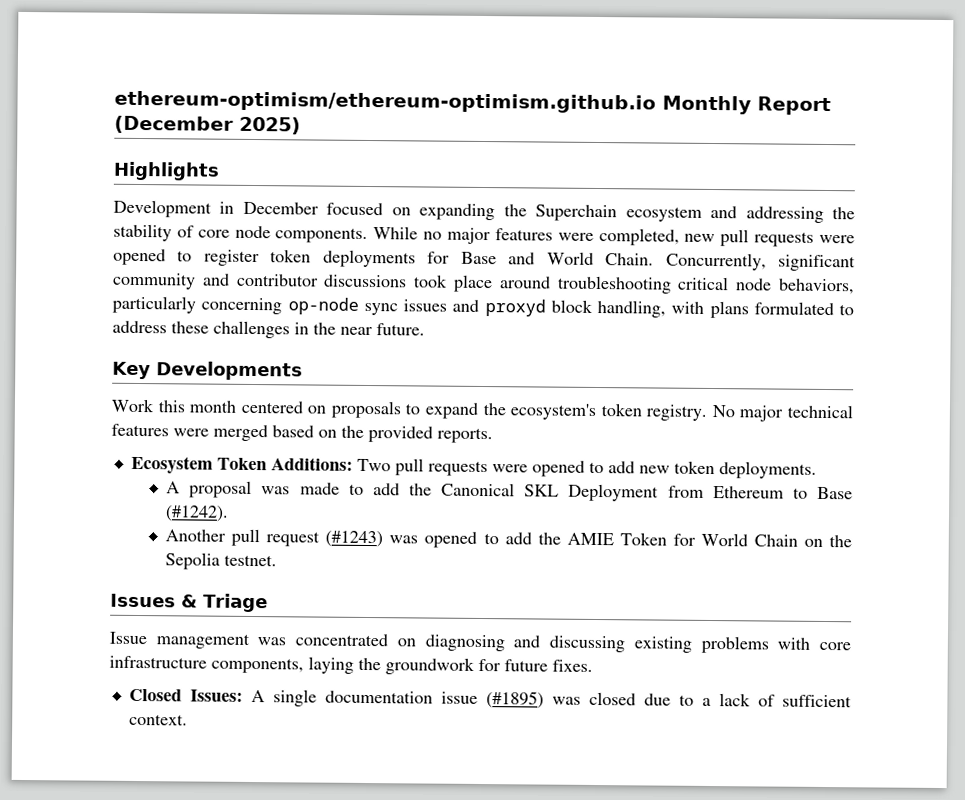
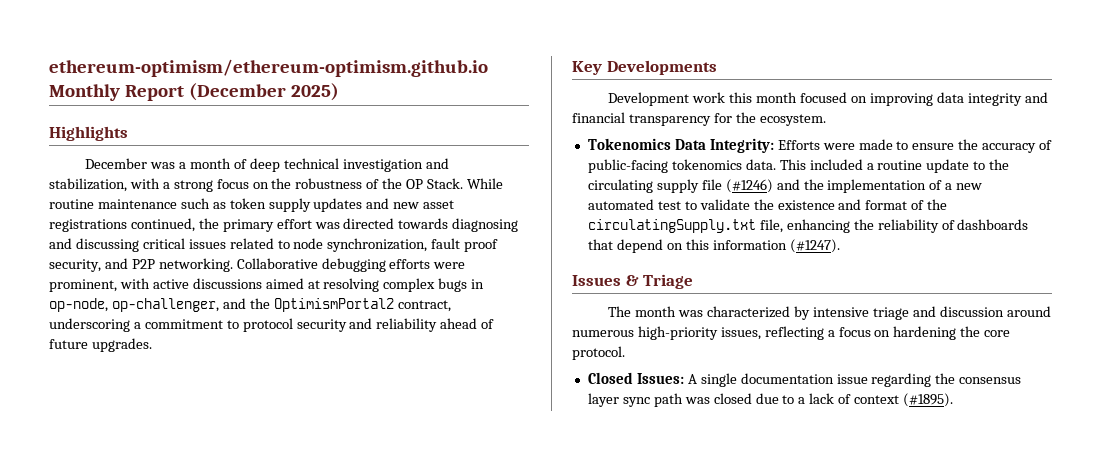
- Development in December focused on expanding the Superchain ecosystem and addressing the stability of core node components. While no major features were completed, new pull requests were opened to register token deployments for Base and World Chain. Concurrently, significant community and contributor discussions took place around troubleshooting critical node behaviors, particularly concerning op-node sync issues and proxyd block handling, with plans formulated to address these challenges in the near future.
+ December was a month of deep technical investigation and stabilization, with a strong focus on the robustness of the OP Stack. While routine maintenance such as token supply updates and new asset registrations continued, the primary effort was directed towards diagnosing and discussing critical issues related to node synchronization, fault proof security, and P2P networking. Collaborative debugging efforts were prominent, with active discussions aimed at resolving complex bugs in op-node, op-challenger, and the OptimismPortal2 contract, underscoring a commitment to protocol security and reliability ahead of future upgrades.
  Key Developments
- Work this month centered on proposals to expand the ecosystem's token registry. No major technical features were merged based on the provided reports.
- Ecosystem Token Additions: Two pull requests were opened to add new token deployments.
- A proposal was made to add the Canonical SKL Deployment from Ethereum to Base (#1242).
- Another pull request (#1243) was opened to add the AMIE Token for World Chain on the Sepolia testnet.
+ Development work this month focused on improving data integrity and financial transparency for the ecosystem.
+ Tokenomics Data Integrity: Efforts were made to ensure the accuracy of public-facing tokenomics data. This included a routine update to the circulating supply file (#1246) and the implementation of a new automated test to validate the existence and format of the circulatingSupply.txt file, enhancing the reliability of dashboards that depend on this information (#1247).
  Issues & Triage
- Issue management was concentrated on diagnosing and discussing existing problems with core infrastructure components, laying the groundwork for future fixes.
+ The month was characterized by intensive triage and discussion around numerous high-priority issues, reflecting a focus on hardening the core protocol.
- Closed Issues: A single documentation issue (#1895) was closed due to a lack of sufficient context.
+ Closed Issues: A single documentation issue regarding the consensus layer sync path was closed due to a lack of context (#1895).

